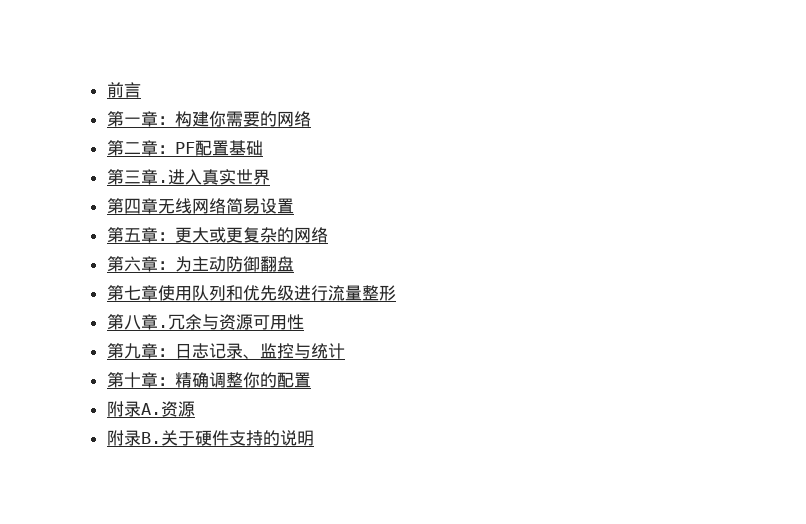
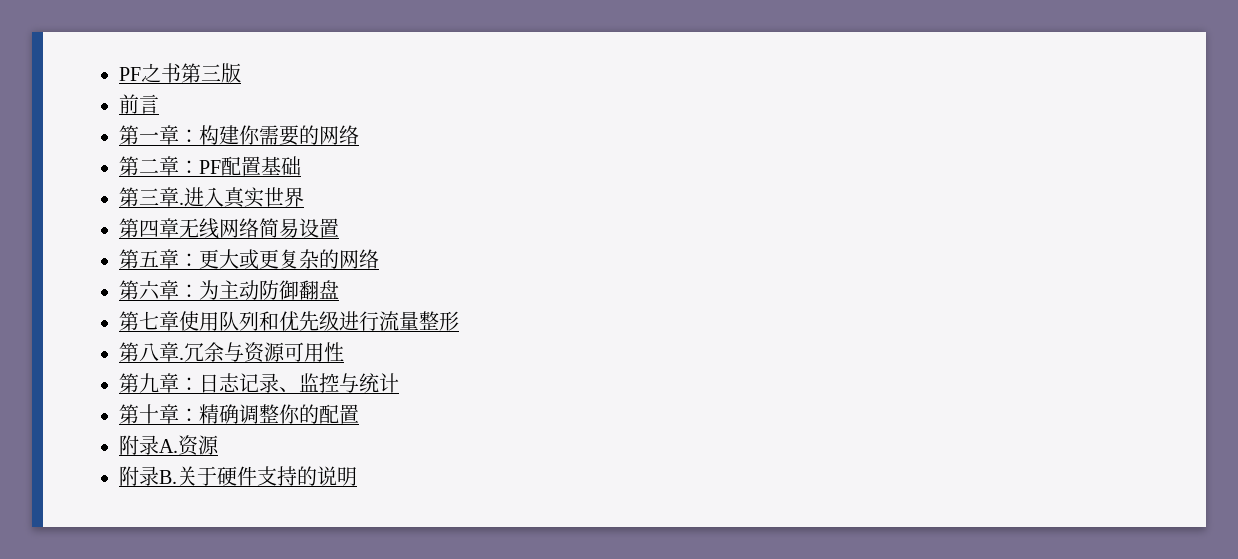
+ PF之书第三版

